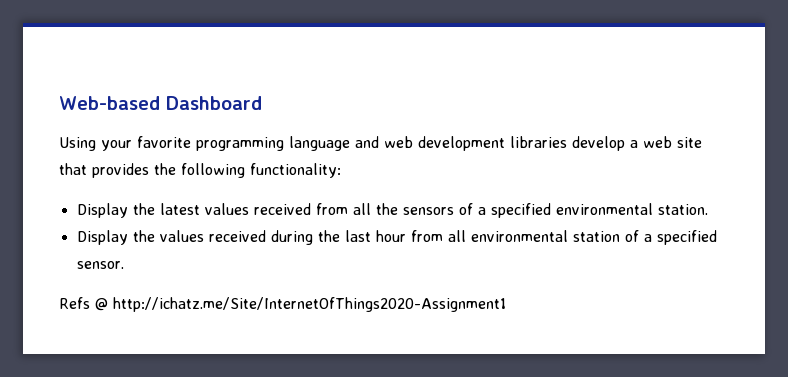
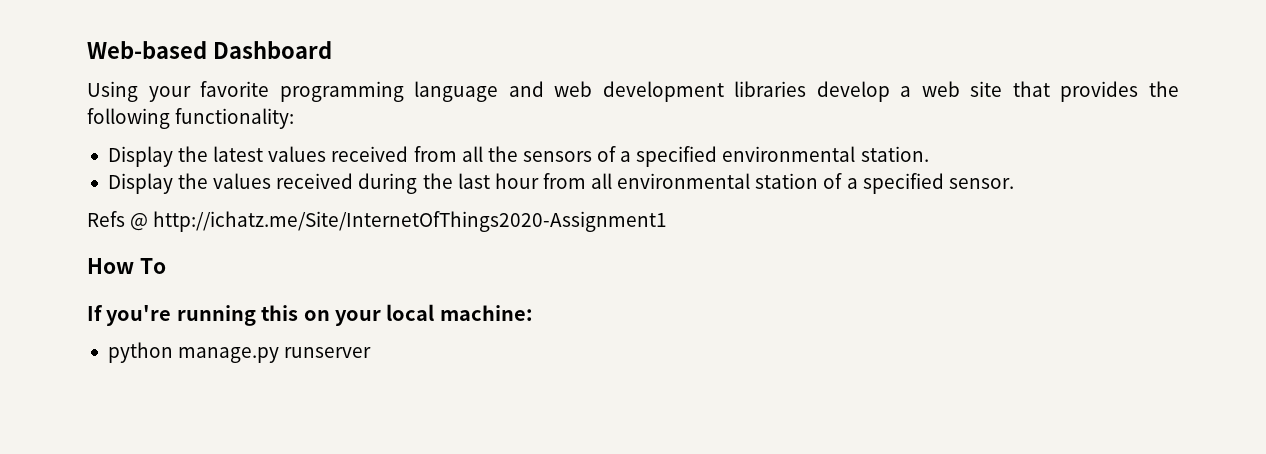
+ How To
+ If you're running this on your local machine:
+ python manage.py runserver

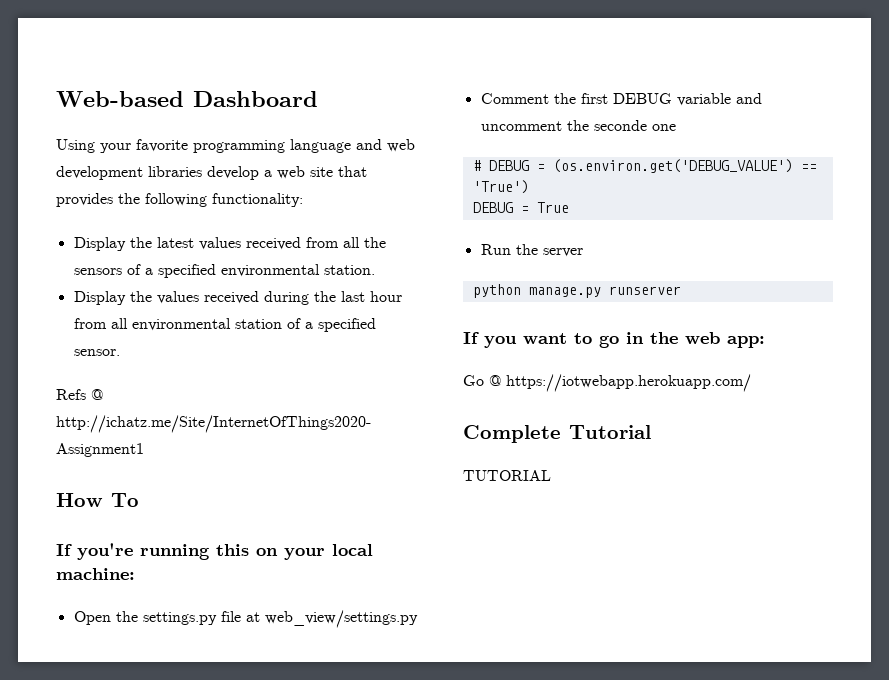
+ Open the settings.py file at web_view/settings.py
+ Comment the first DEBUG variable and uncomment the seconde one
+ # DEBUG = (os.environ.get('DEBUG_VALUE') == 'True')
+ DEBUG = True
+ Run the server
  python manage.py runserver
+ If you want to go in the web app:
+ Go @ https://iotwebapp.herokuapp.com/
+ Complete Tutorial
+ TUTORIAL

